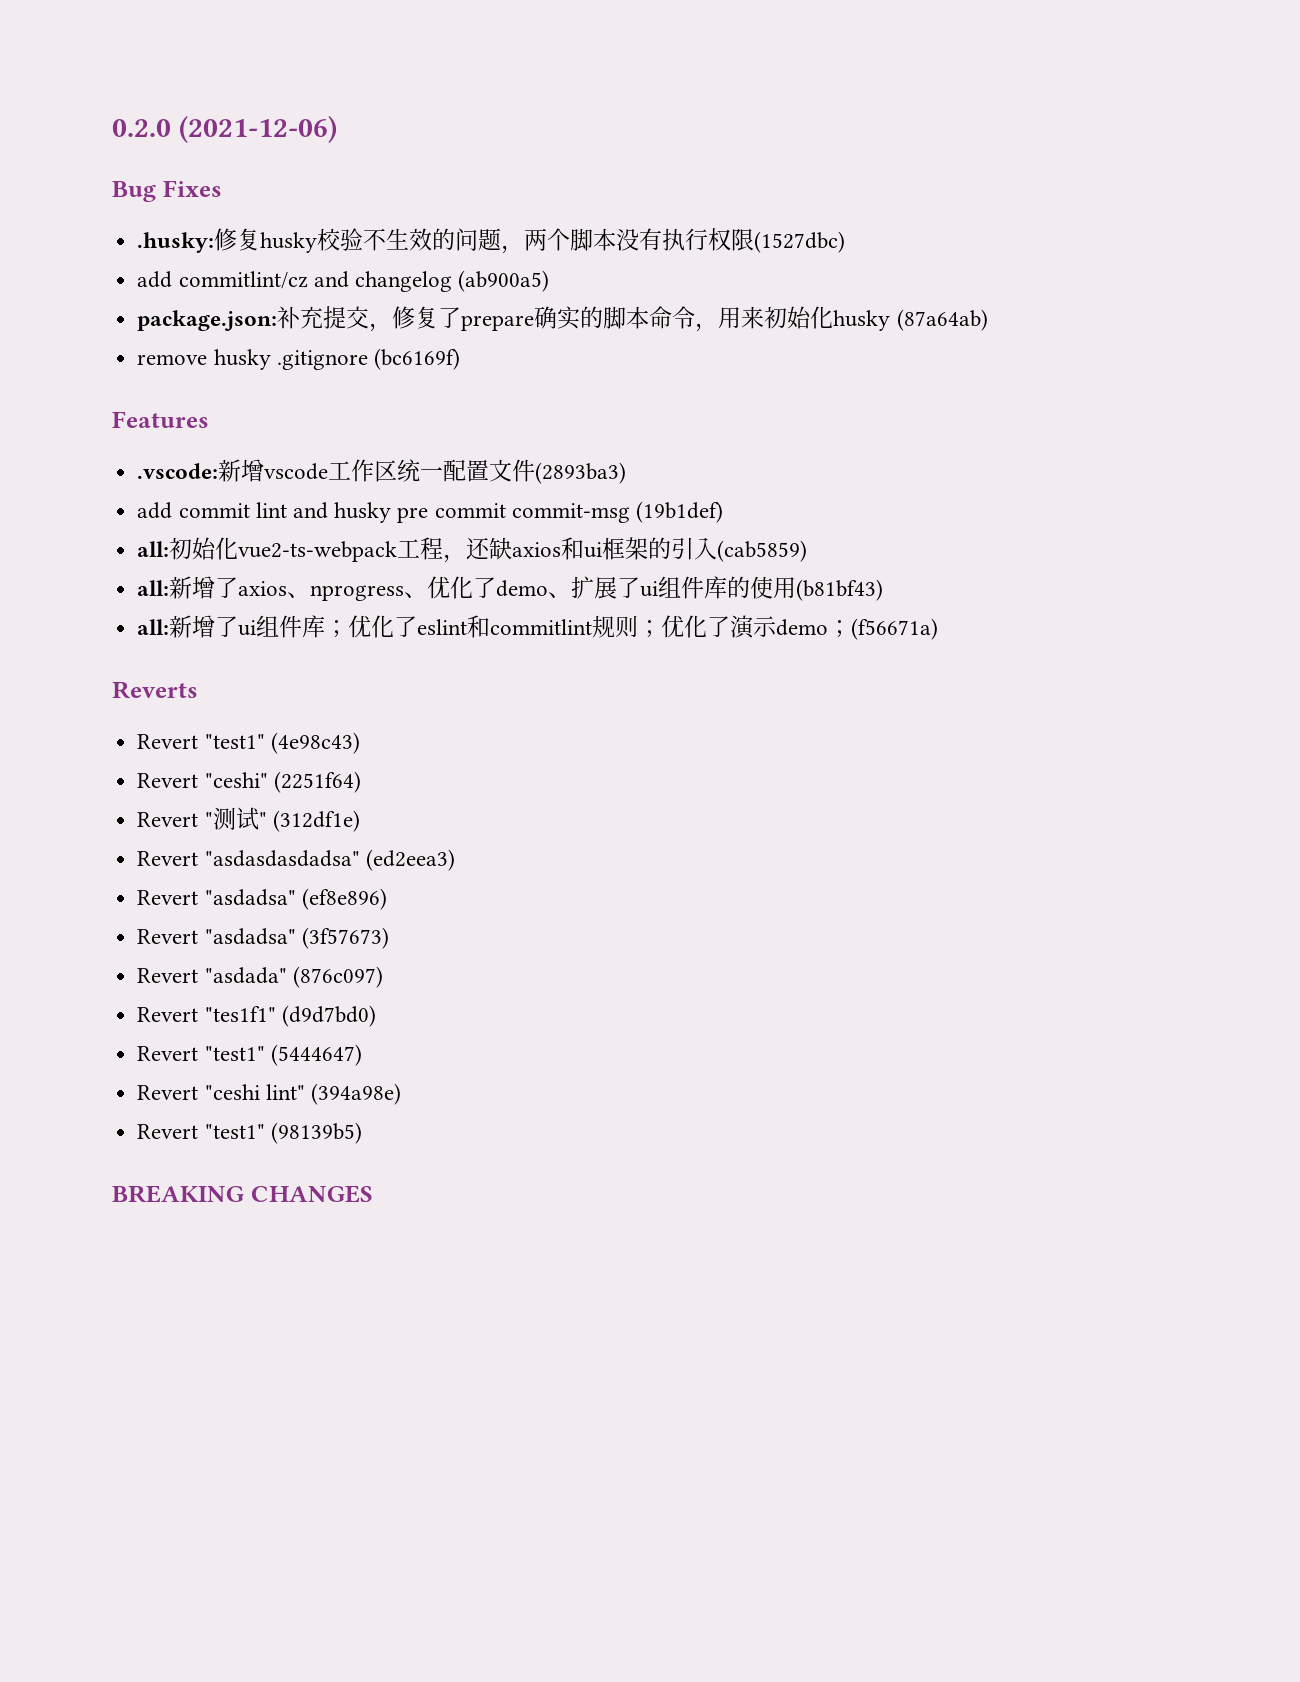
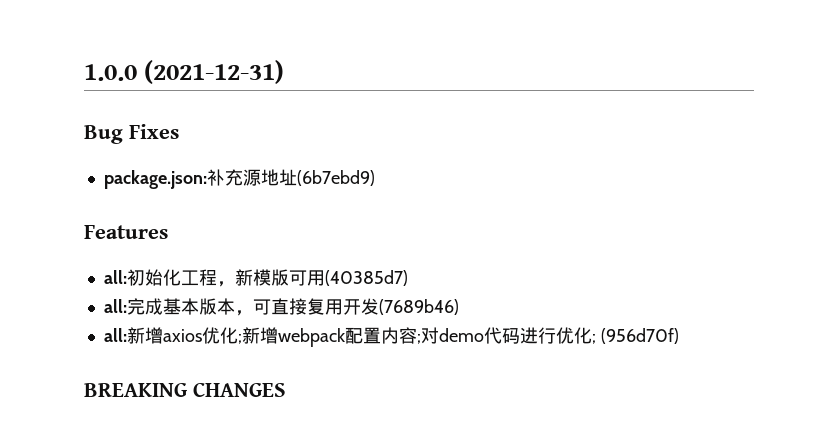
- 0.2.0 (2021-12-06)
+ 1.0.0 (2021-12-31)
- .husky:修复husky校验不生效的问题，两个脚本没有执行权限(1527dbc)
- add commitlint/cz and changelog (ab900a5)
- package.json:补充提交，修复了prepare确实的脚本命令，用来初始化husky (87a64ab)
- remove husky .gitignore (bc6169f)
+ package.json:补充源地址(6b7ebd9)
  Features
- .vscode:新增vscode工作区统一配置文件(2893ba3)
- add commit lint and husky pre commit commit-msg (19b1def)
- all:初始化vue2-ts-webpack工程，还缺axios和ui框架的引入(cab5859)
- all:新增了axios、nprogress、优化了demo、扩展了ui组件库的使用(b81bf43)
- all:新增了ui组件库；优化了eslint和commitlint规则；优化了演示demo；(f56671a)
- Reverts
- Revert "test1" (4e98c43)
- Revert "ceshi" (2251f64)
- Revert "测试" (312df1e)
- Revert "asdasdasdadsa" (ed2eea3)
- Revert "asdadsa" (ef8e896)
- Revert "asdadsa" (3f57673)
- Revert "asdada" (876c097)
- Revert "tes1f1" (d9d7bd0)
- Revert "test1" (5444647)
- Revert "ceshi lint" (394a98e)
- Revert "test1" (98139b5)
+ all:初始化工程，新模版可用(40385d7)
+ all:完成基本版本，可直接复用开发(7689b46)
+ all:新增axios优化;新增webpack配置内容;对demo代码进行优化; (956d70f)

